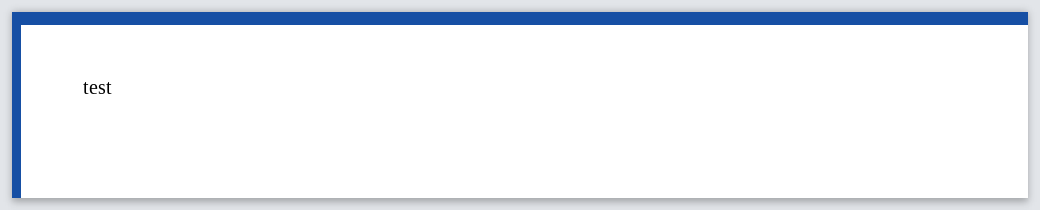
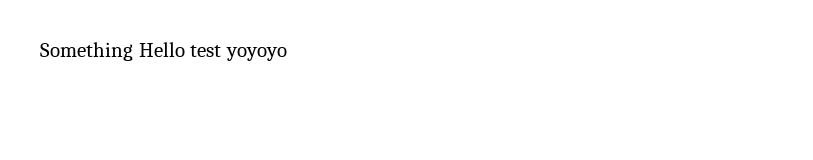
- test
+ Something Hello test yoyoyo

